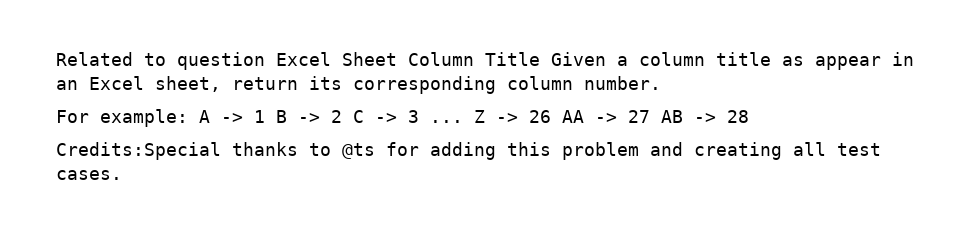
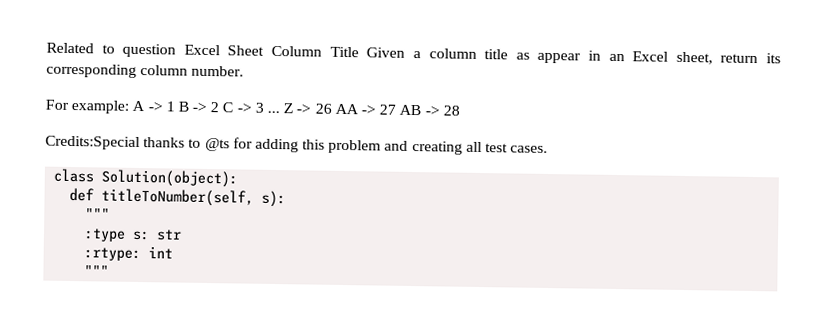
+ class Solution(object):
+ def titleToNumber(self, s):
+ """
+ :type s: str
+ :rtype: int
+ """

